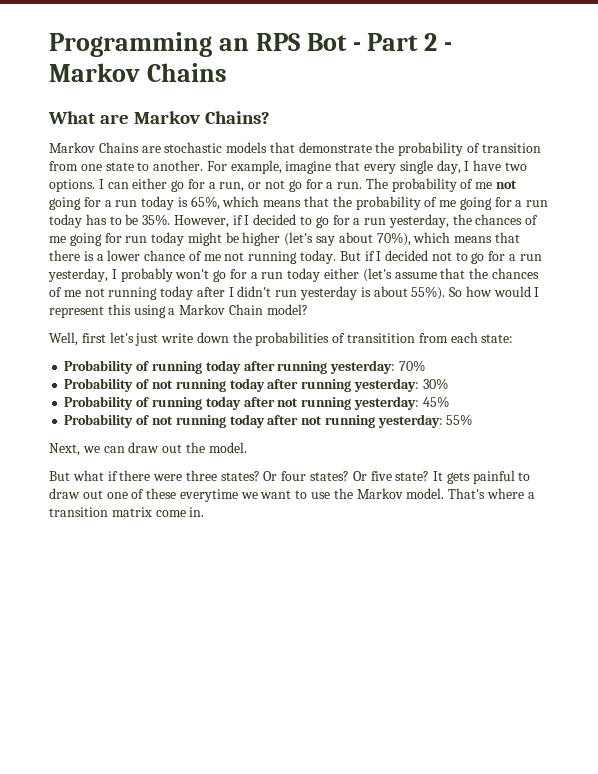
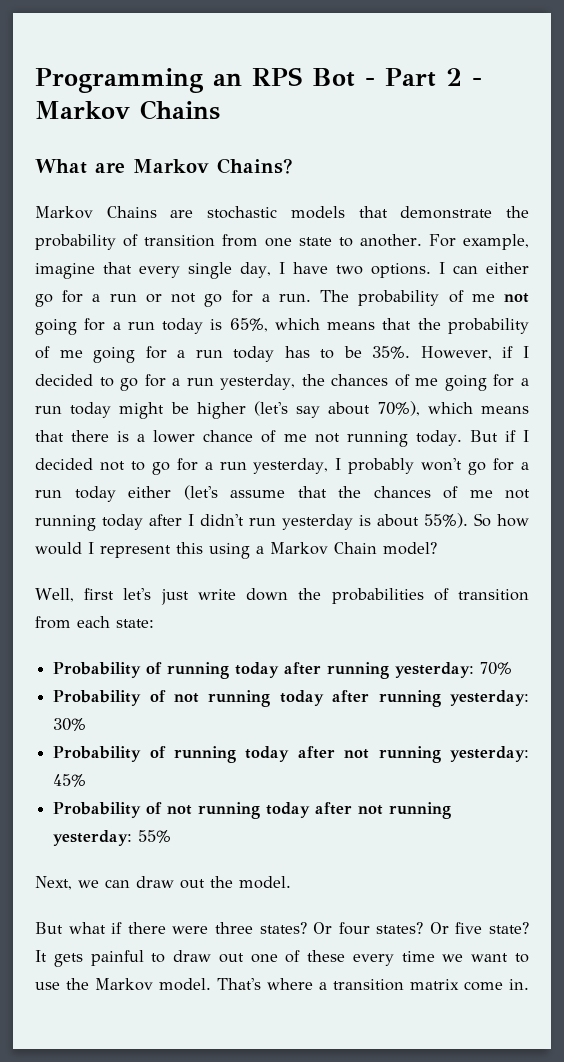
- I can either go for a run, or not go for a run.
+ I can either go for a run or not go for a run.
- However, if I decided to go for a run yesterday, the chances of me going for run today might be higher (let's say about 70%), which means that there is a lower chance of me not running today.
+ However, if I decided to go for a run yesterday, the chances of me going for a run today might be higher (let's say about 70%), which means that there is a lower chance of me not running today.
- Well, first let's just write down the probabilities of transitition from each state:
+ Well, first let's just write down the probabilities of transition from each state:
- It gets painful to draw out one of these everytime we want to use the Markov model.
+ It gets painful to draw out one of these every time we want to use the Markov model.

